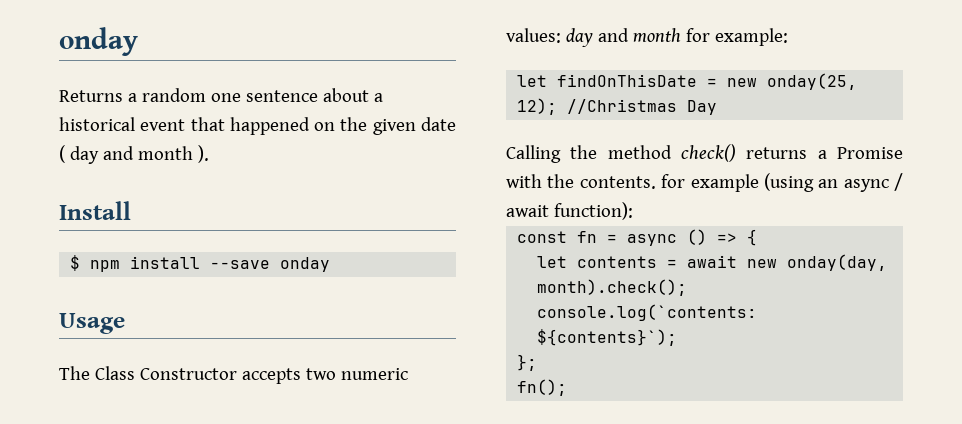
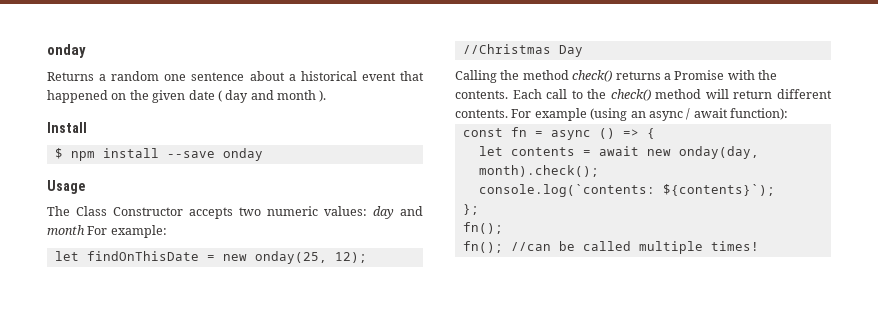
- The Class Constructor accepts two numeric values: day and month for example:
+ The Class Constructor accepts two numeric values: day and month For example:
- Calling the method check() returns a Promise with the contents. for example (using an async / await function):
+ Calling the method check() returns a Promise with the contents. Each call to the check() method will return different contents. For example (using an async / await function):
+ fn(); //can be called multiple times!

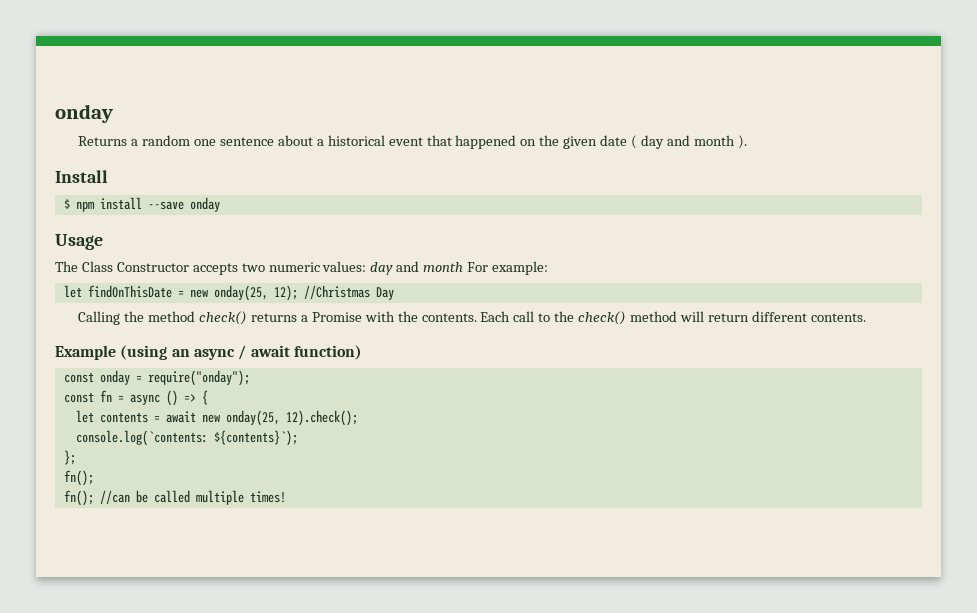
- Each call to the check() method will return different contents. For example (using an async / await function):
+ Each call to the check() method will return different contents.
+ Example (using an async / await function)
+ const onday = require("onday");
- let contents = await new onday(day, month).check();
+ let contents = await new onday(25, 12).check();

